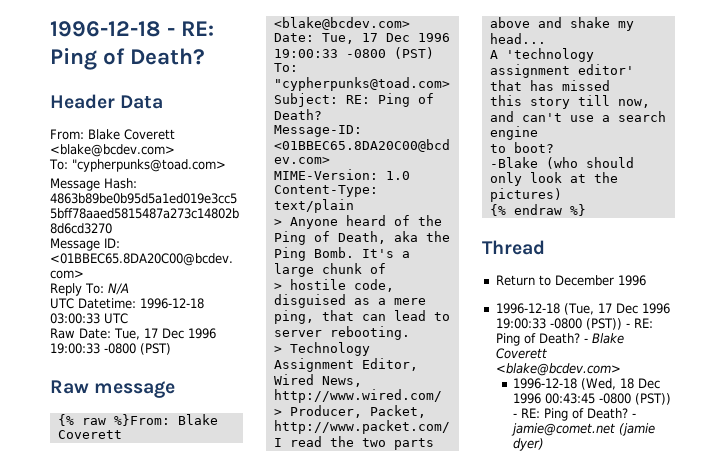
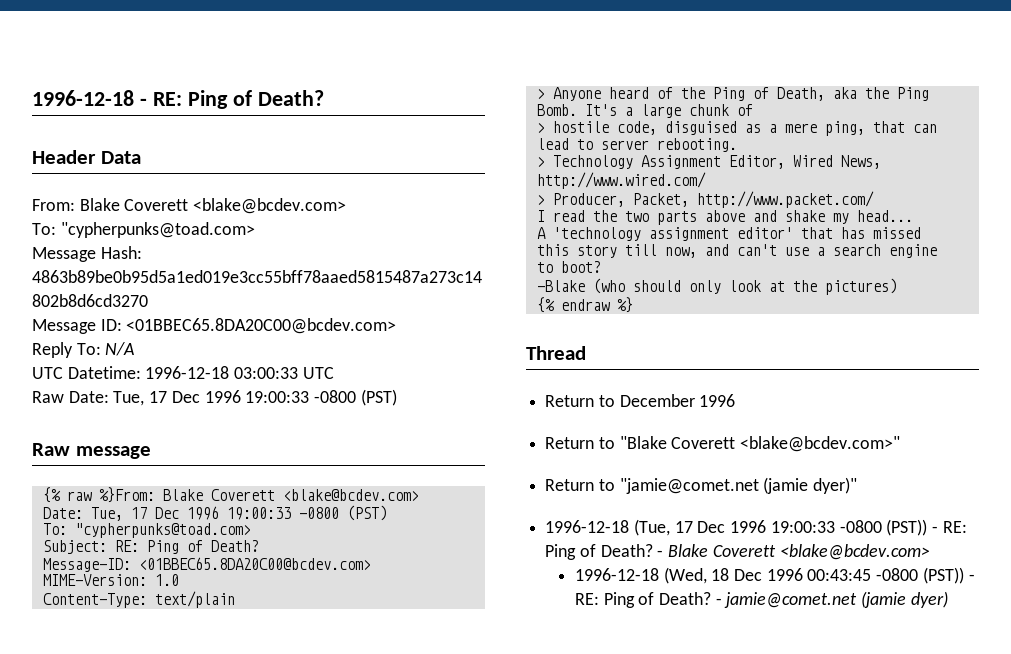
+ Return to "Blake Coverett <blake@bcdev.com>"
+ Return to "jamie@comet.net (jamie dyer)"

